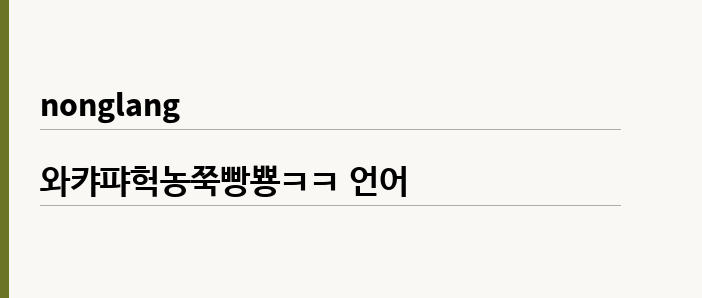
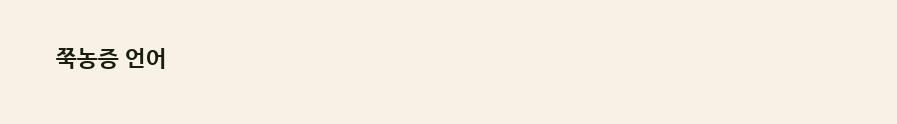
- nonglang
- 와캬퍄헉농쭉빵뿅ㅋㅋ 언어
+ 쭉농증 언어

